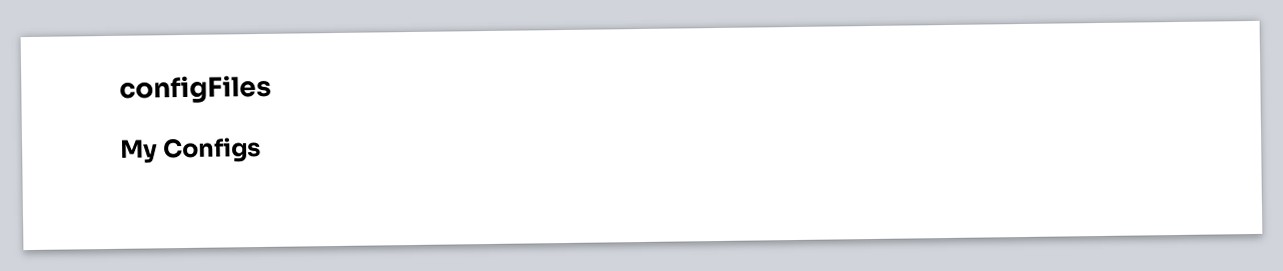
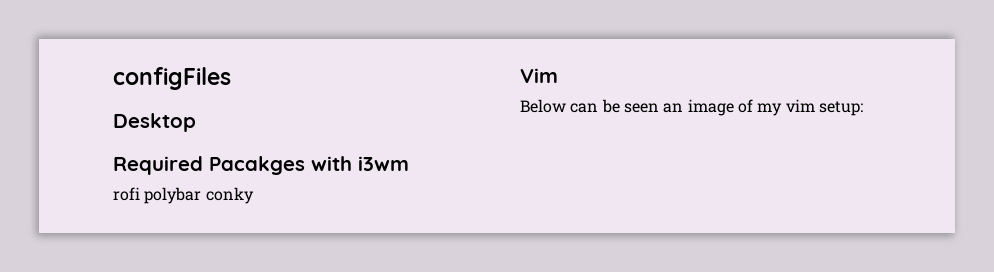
- My Configs
+ Desktop
+ Required Pacakges with i3wm
+ rofi polybar conky
+ Vim
+ Below can be seen an image of my vim setup:

